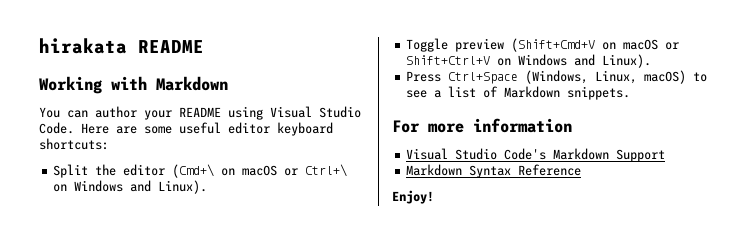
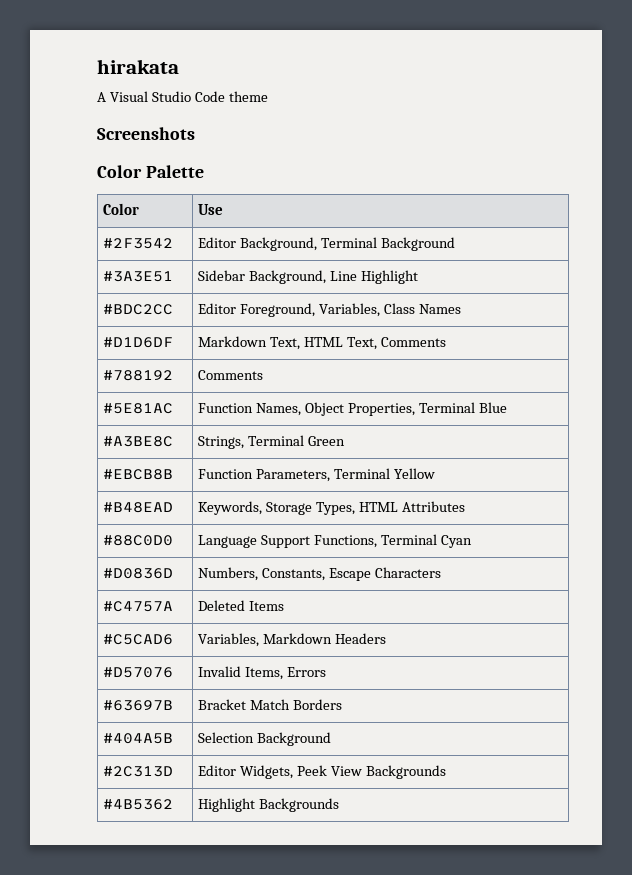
- hirakata README
- Working with Markdown
- You can author your README using Visual Studio Code. Here are some useful editor keyboard shortcuts:
- Split the editor (Cmd+\ on macOS or Ctrl+\ on Windows and Linux).
- Toggle preview (Shift+Cmd+V on macOS or Shift+Ctrl+V on Windows and Linux).
- Press Ctrl+Space (Windows, Linux, macOS) to see a list of Markdown snippets.
- For more information
- Visual Studio Code's Markdown Support
- Markdown Syntax Reference
- Enjoy!
+ hirakata
+ A Visual Studio Code theme
+ Screenshots
+ Color Palette
+ Color | Use
+ #2F3542 | Editor Background, Terminal Background
+ #3A3E51 | Sidebar Background, Line Highlight
+ #BDC2CC | Editor Foreground, Variables, Class Names
+ #D1D6DF | Markdown Text, HTML Text, Comments
+ #788192 | Comments
+ #5E81AC | Function Names, Object Properties, Terminal Blue
+ #A3BE8C | Strings, Terminal Green
+ #EBCB8B | Function Parameters, Terminal Yellow
+ #B48EAD | Keywords, Storage Types, HTML Attributes
+ #88C0D0 | Language Support Functions, Terminal Cyan
+ #D0836D | Numbers, Constants, Escape Characters
+ #C4757A | Deleted Items
+ #C5CAD6 | Variables, Markdown Headers
+ #D57076 | Invalid Items, Errors
+ #63697B | Bracket Match Borders
+ #404A5B | Selection Background
+ #2C313D | Editor Widgets, Peek View Backgrounds
+ #4B5362 | Highlight Backgrounds

